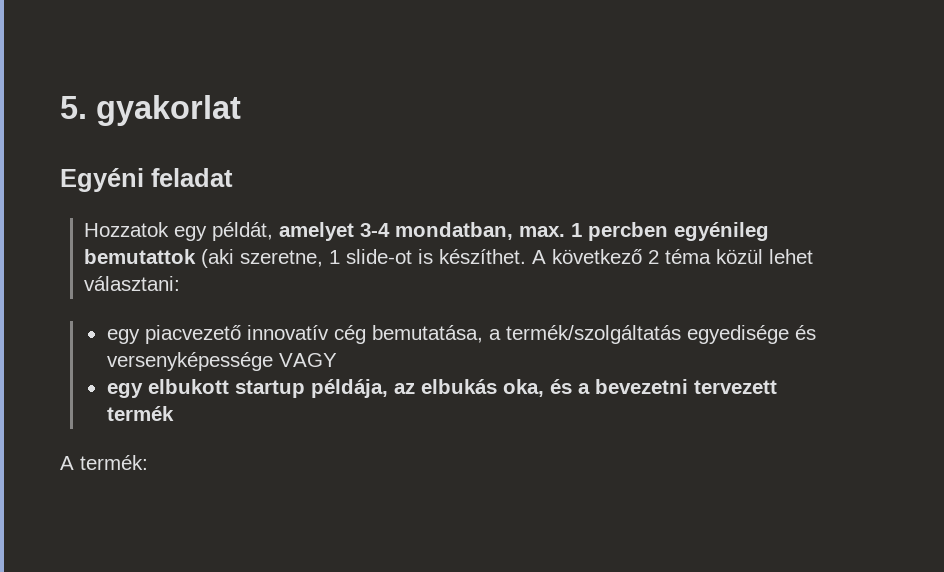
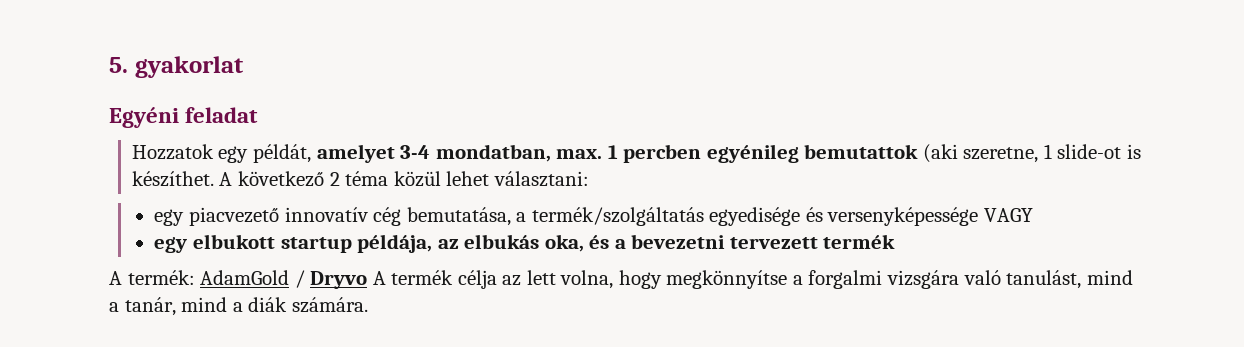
- A termék:
+ A termék: AdamGold / Dryvo A termék célja az lett volna, hogy megkönnyítse a forgalmi vizsgára való tanulást, mind a tanár, mind a diák számára.

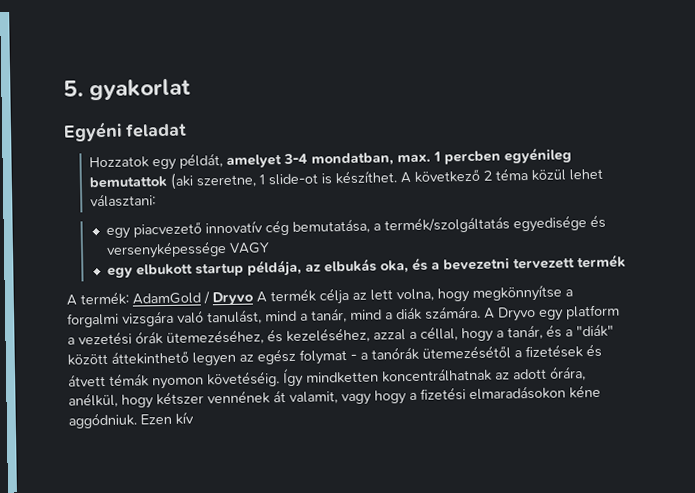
+ A Dryvo egy platform a vezetési órák ütemezéséhez, és kezeléséhez, azzal a céllal, hogy a tanár, és a "diák" között áttekinthető legyen az egész folymat - a tanórák ütemezésétől a fizetések és átvett témák nyomon követéséig. Így mindketten koncentrálhatnak az adott órára, anélkül, hogy kétszer vennének át valamit, vagy hogy a fizetési elmaradásokon kéne aggódniuk. Ezen kív

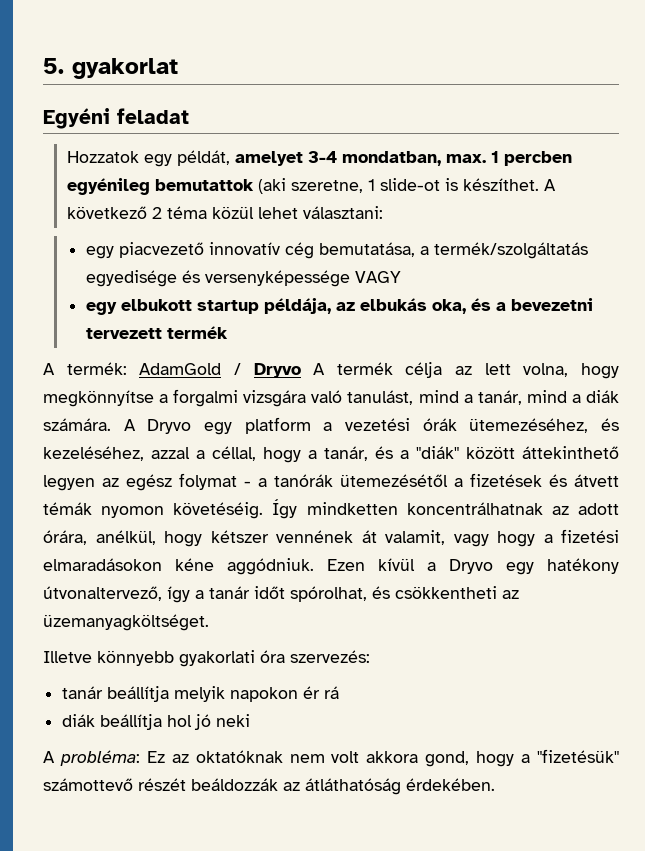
- Ezen kív
+ Ezen kívül a Dryvo egy hatékony útvonaltervező, így a tanár időt spórolhat, és csökkentheti az üzemanyagköltséget.
+ Illetve könnyebb gyakorlati óra szervezés:
+ tanár beállítja melyik napokon ér rá
+ diák beállítja hol jó neki
+ A probléma: Ez az oktatóknak nem volt akkora gond, hogy a "fizetésük" számottevő részét beáldozzák az átláthatóság érdekében.

